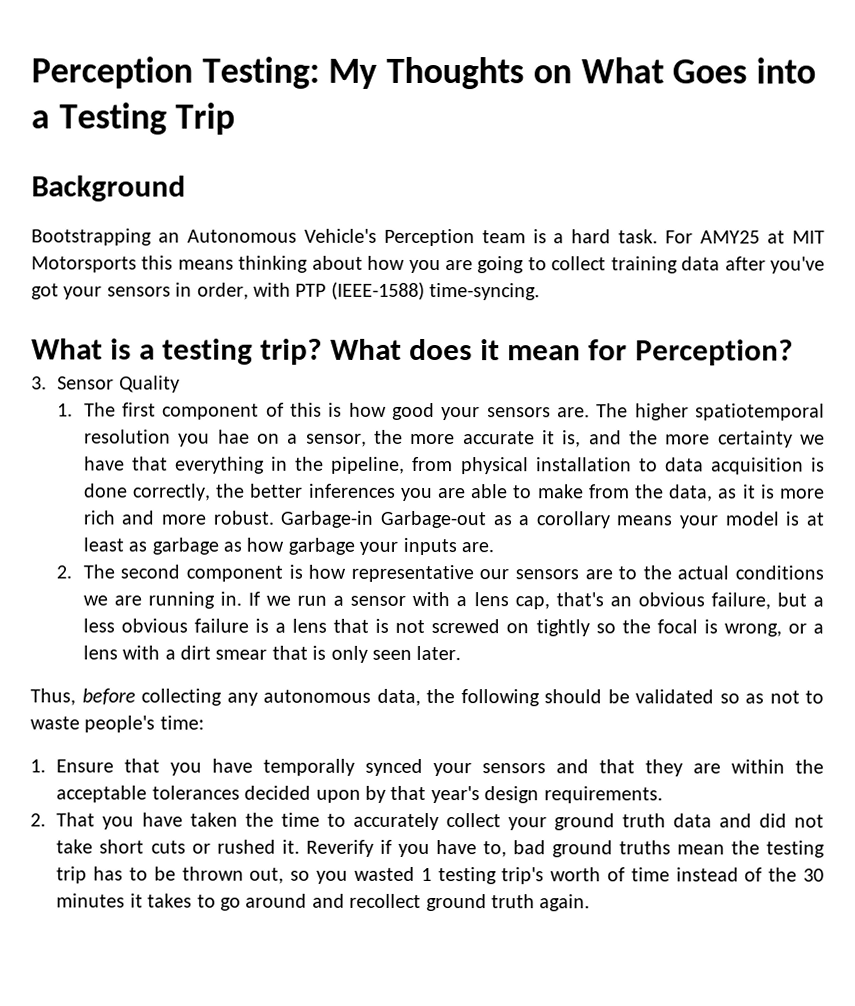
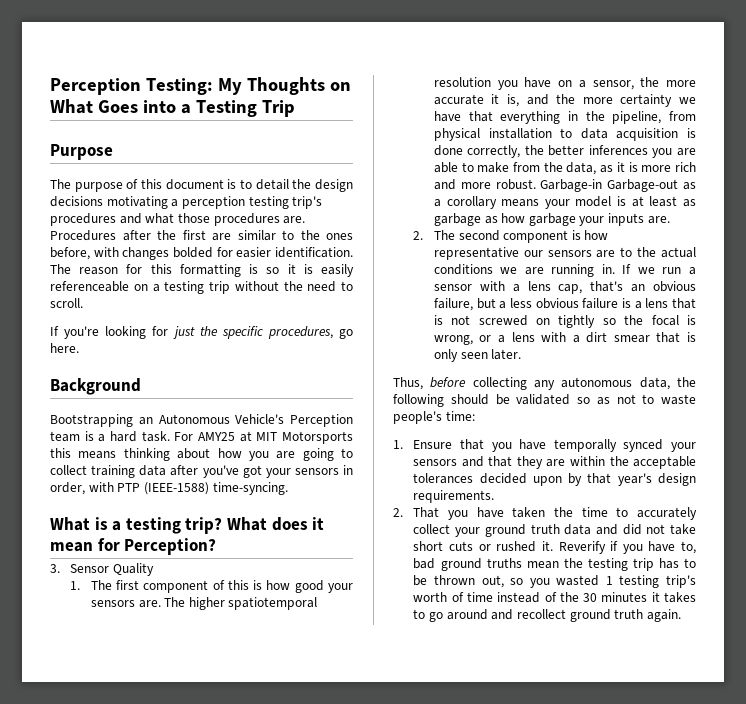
+ Purpose
+ The purpose of this document is to detail the design decisions motivating a perception testing trip's procedures and what those procedures are. Procedures after the first are similar to the ones before, with changes bolded for easier identification. The reason for this formatting is so it is easily referenceable on a testing trip without the need to scroll.
+ If you're looking for just the specific procedures, go here.
- The higher spatiotemporal resolution you hae on a sensor, the more accurate it is, and the more certainty we have that everything in the pipeline, from physical installation to data acquisition is done correctly, the better inferences you are able to make from the data, as it is more rich and more robust.
+ The higher spatiotemporal resolution you have on a sensor, the more accurate it is, and the more certainty we have that everything in the pipeline, from physical installation to data acquisition is done correctly, the better inferences you are able to make from the data, as it is more rich and more robust.

